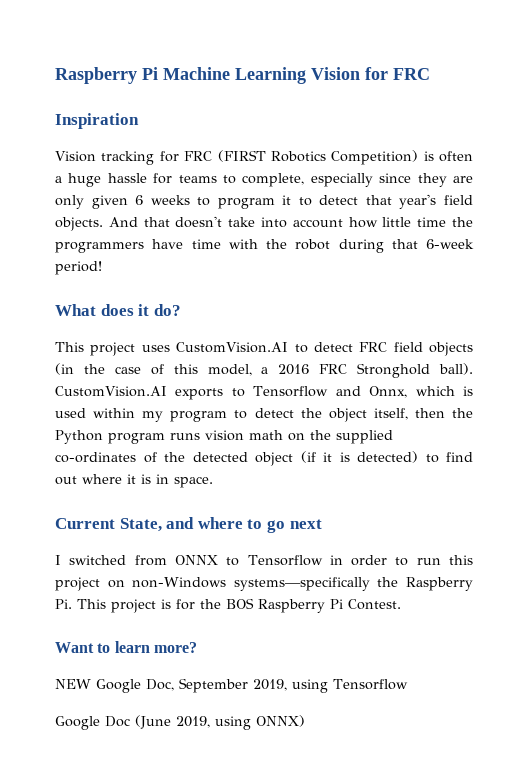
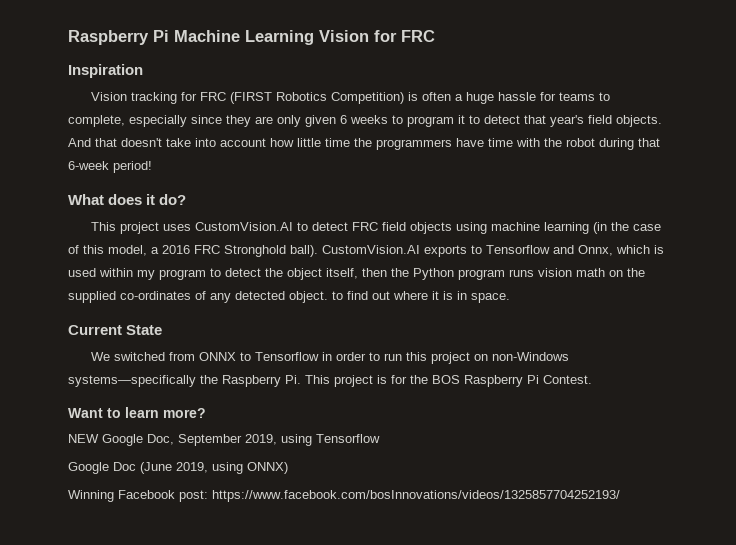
- This project uses CustomVision.AI to detect FRC field objects (in the case of this model, a 2016 FRC Stronghold ball).
+ This project uses CustomVision.AI to detect FRC field objects using machine learning (in the case of this model, a 2016 FRC Stronghold ball).
- CustomVision.AI exports to Tensorflow and Onnx, which is used within my program to detect the object itself, then the Python program runs vision math on the supplied co-ordinates of the detected object (if it is detected) to find out where it is in space.
+ CustomVision.AI exports to Tensorflow and Onnx, which is used within my program to detect the object itself, then the Python program runs vision math on the supplied co-ordinates of any detected object. to find out where it is in space.
- Current State, and where to go next
- I switched from ONNX to Tensorflow in order to run this project on non-Windows systems—specifically the Raspberry Pi. This project is for the BOS Raspberry Pi Contest.
+ Current State
+ We switched from ONNX to Tensorflow in order to run this project on non-Windows systems—specifically the Raspberry Pi. This project is for the BOS Raspberry Pi Contest.
+ Winning Facebook post: https://www.facebook.com/bosInnovations/videos/1325857704252193/

